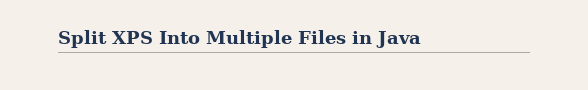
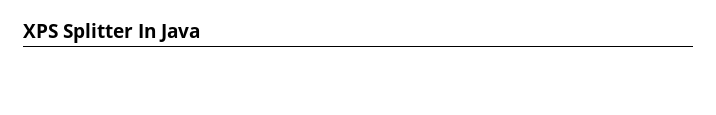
- Split XPS Into Multiple Files in Java
+ XPS Splitter In Java

